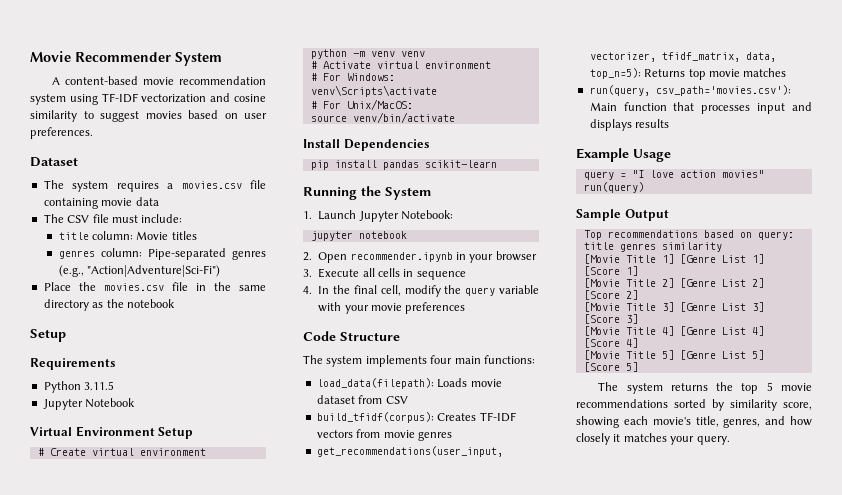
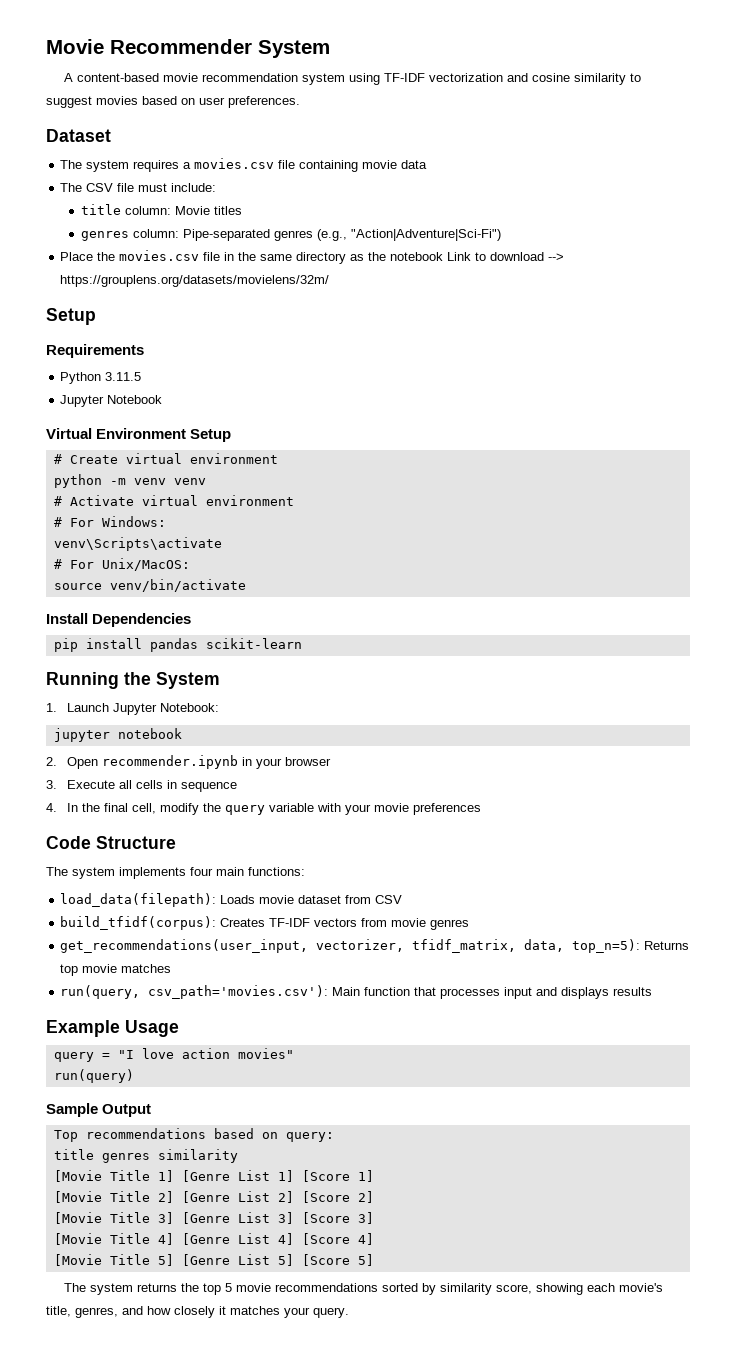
- Place the movies.csv file in the same directory as the notebook
+ Place the movies.csv file in the same directory as the notebook Link to download --> https://grouplens.org/datasets/movielens/32m/

